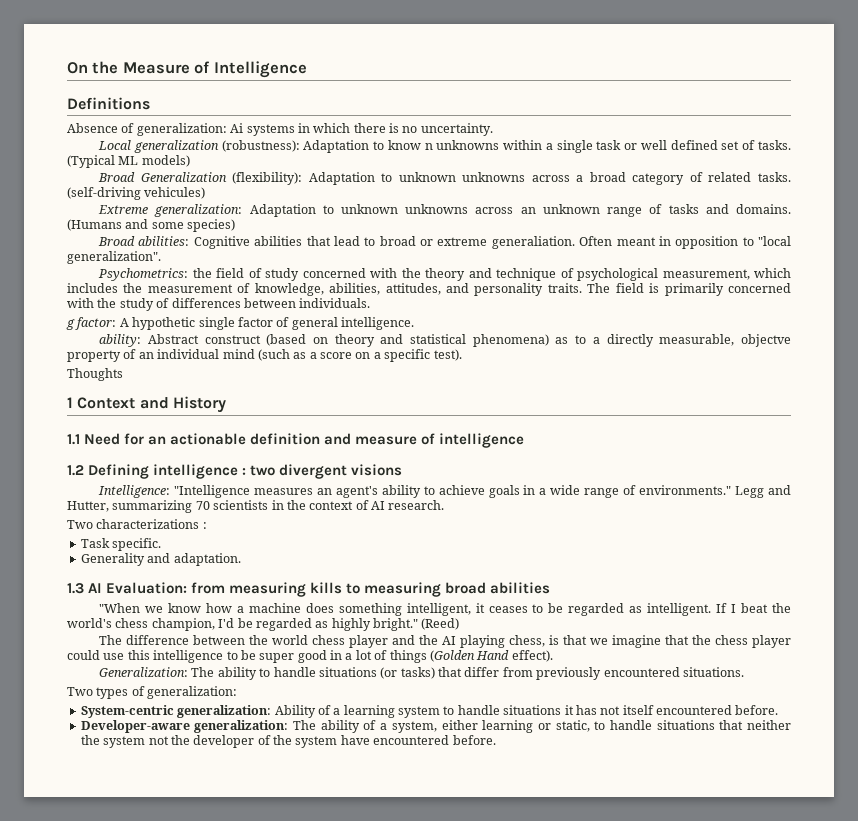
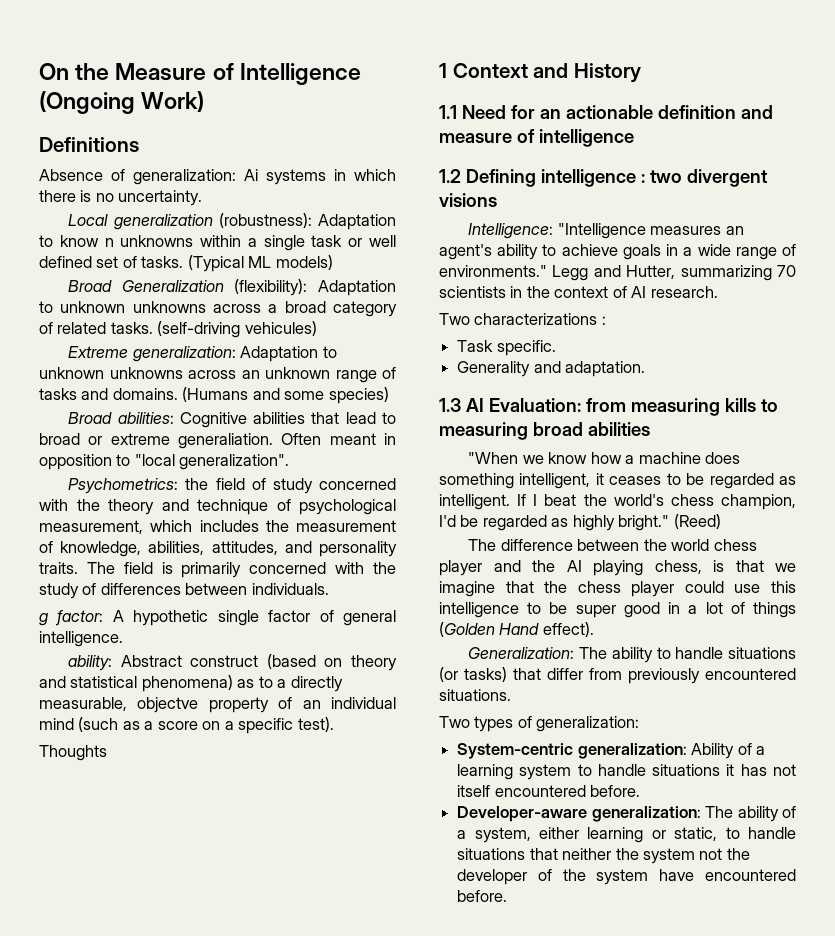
- On the Measure of Intelligence
+ On the Measure of Intelligence (Ongoing Work)

